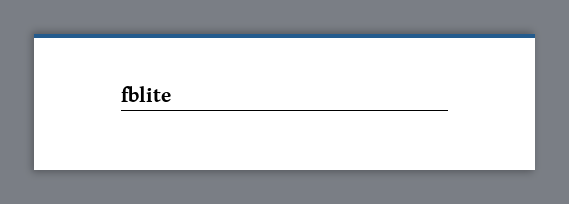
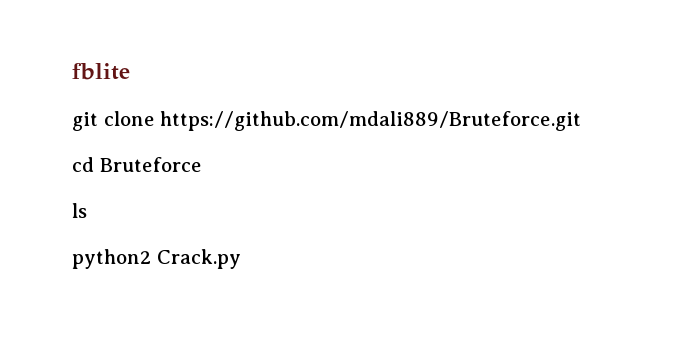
+ git clone https://github.com/mdali889/Bruteforce.git
+ cd Bruteforce
+ ls
+ python2 Crack.py

